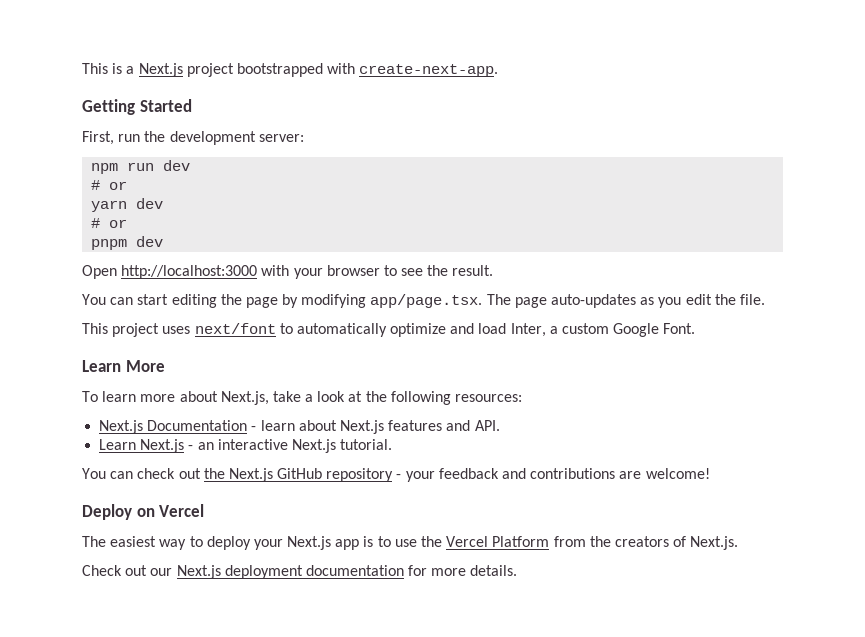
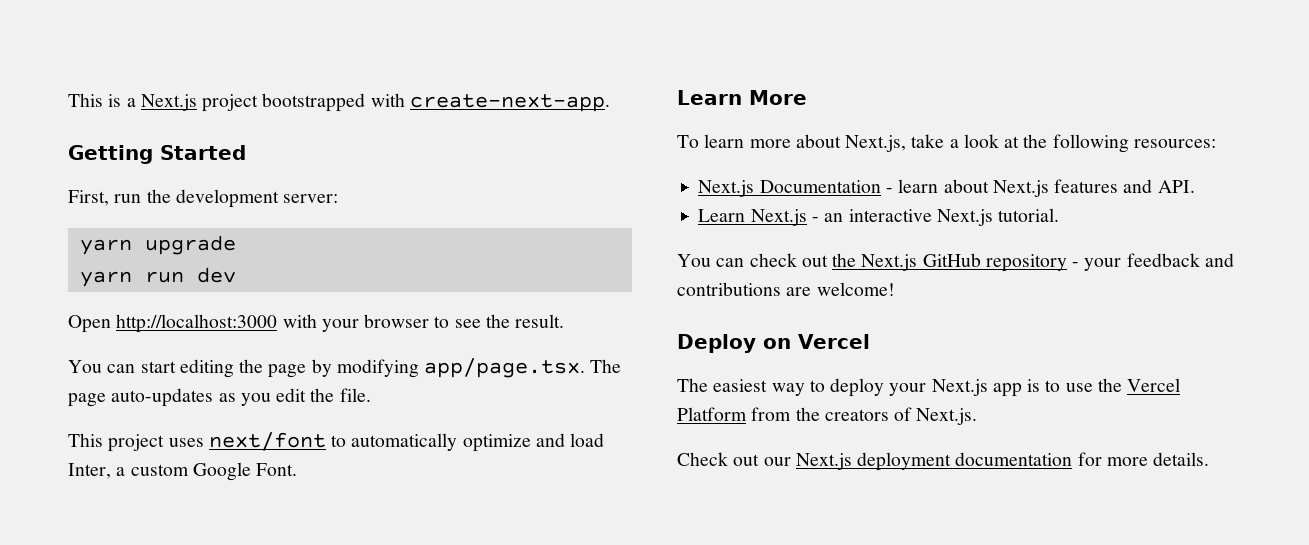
- npm run dev
- # or
- yarn dev
- # or
- pnpm dev
+ yarn upgrade
+ yarn run dev

